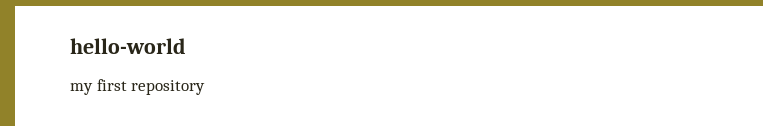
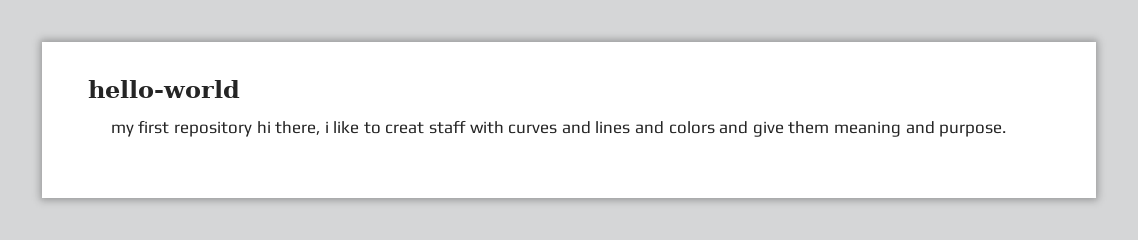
- my first repository
+ my first repository hi there, i like to creat staff with curves and lines and colors and give them meaning and purpose.

